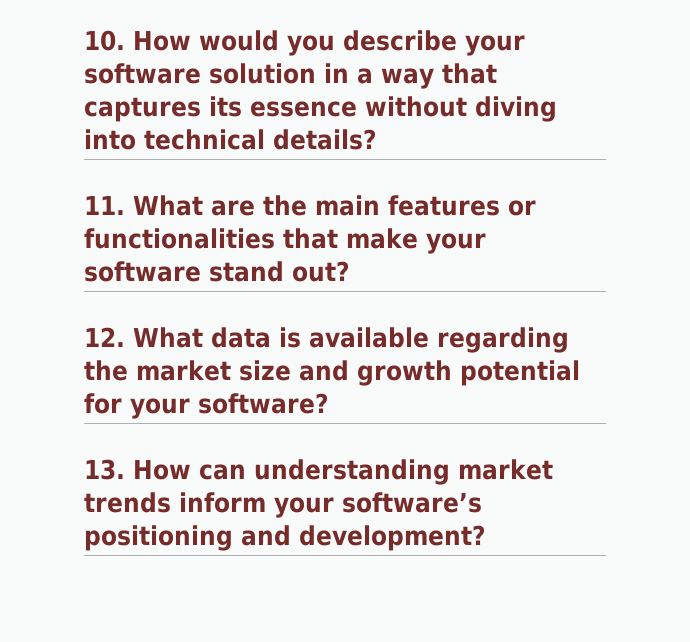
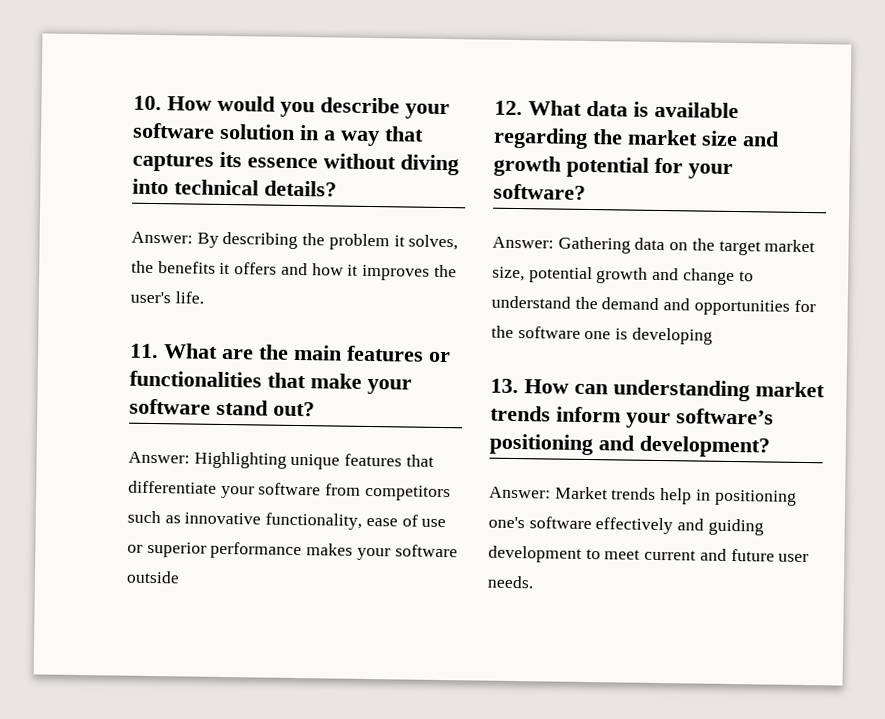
+ Answer: By describing the problem it solves, the benefits it offers and how it improves the user's life.
+ Answer: Highlighting unique features that differentiate your software from competitors such as innovative functionality, ease of use or superior performance makes your software outside
+ Answer: Gathering data on the target market size, potential growth and change to understand the demand and opportunities for the software one is developing
+ Answer: Market trends help in positioning one's software effectively and guiding development to meet current and future user needs.

